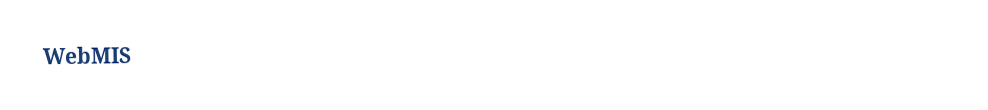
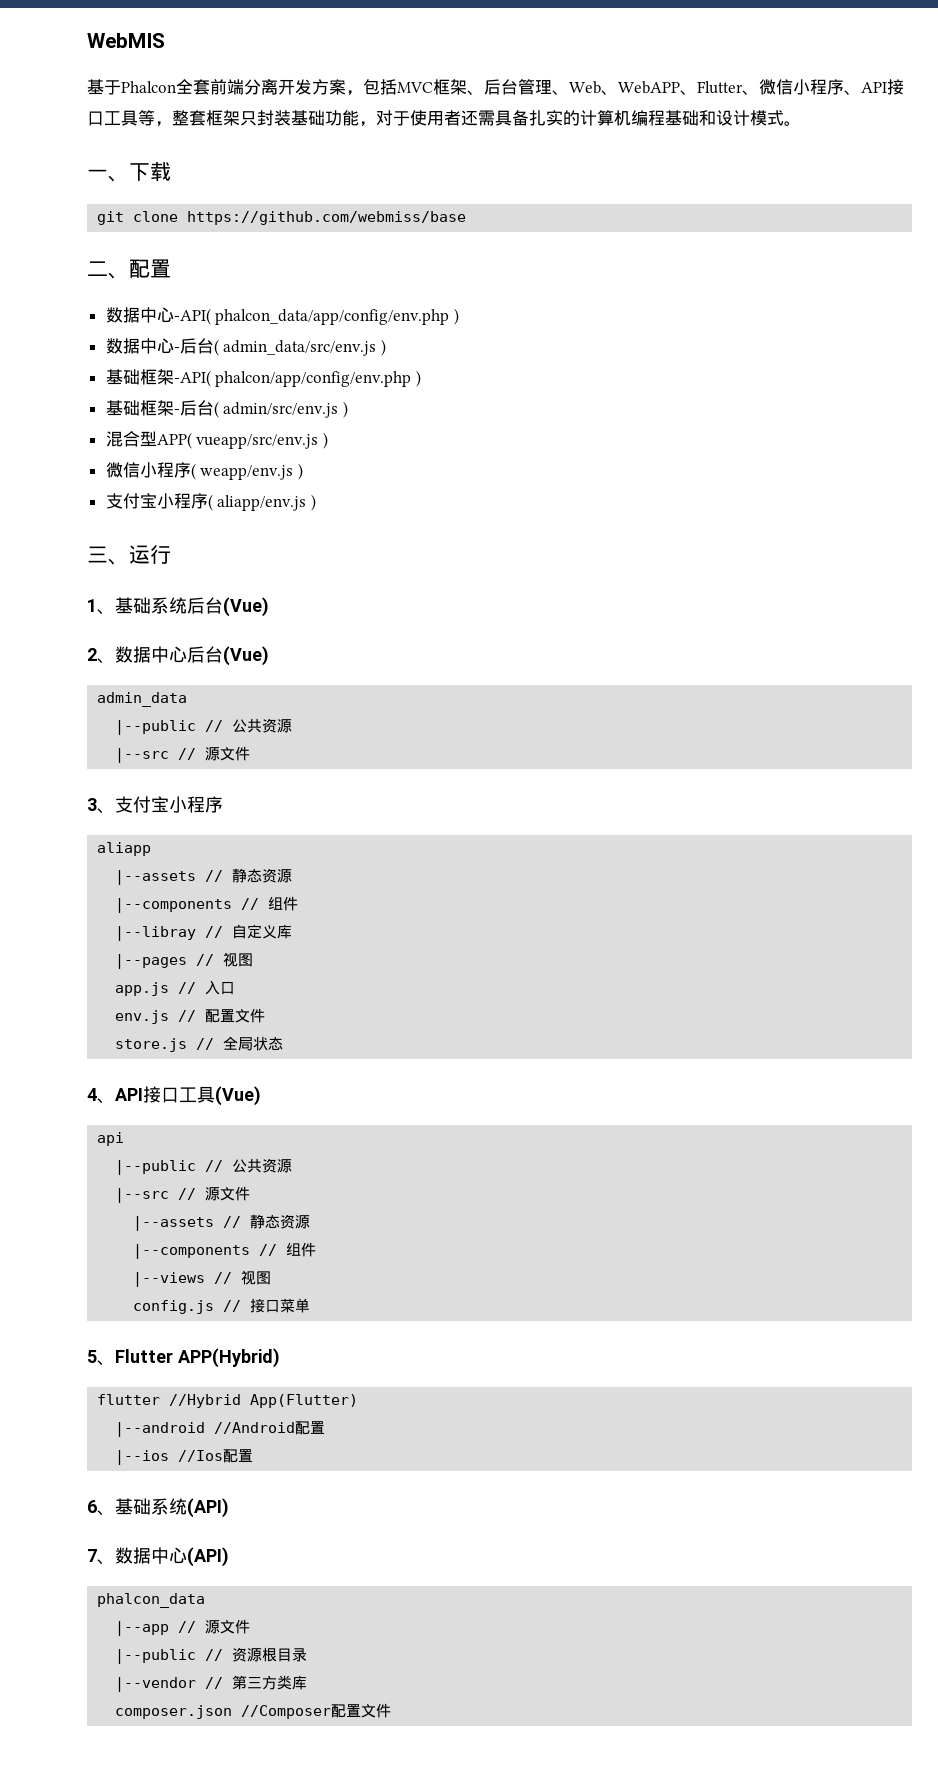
+ 基于Phalcon全套前端分离开发方案，包括MVC框架、后台管理、Web、WebAPP、Flutter、微信小程序、API接口工具等，整套框架只封装基础功能，对于使用者还需具备扎实的计算机编程基础和设计模式。
+ 一、下载
+ git clone https://github.com/webmiss/base
+ 二、配置
+ 数据中心-API( phalcon_data/app/config/env.php )
+ 数据中心-后台( admin_data/src/env.js )
+ 基础框架-API( phalcon/app/config/env.php )
+ 基础框架-后台( admin/src/env.js )
+ 混合型APP( vueapp/src/env.js )
+ 微信小程序( weapp/env.js )
+ 支付宝小程序( aliapp/env.js )
+ 三、运行
+ 1、基础系统后台(Vue)
+ 2、数据中心后台(Vue)
+ admin_data
+ |--public // 公共资源
+ |--src // 源文件
+ 3、支付宝小程序
+ aliapp
+ |--assets // 静态资源
+ |--components // 组件
+ |--libray // 自定义库
+ |--pages // 视图
+ app.js // 入口
+ env.js // 配置文件
+ store.js // 全局状态
+ 4、API接口工具(Vue)
+ api
+ |--public // 公共资源
+ |--src // 源文件
+ |--assets // 静态资源
+ |--components // 组件
+ |--views // 视图
+ config.js // 接口菜单
+ 5、Flutter APP(Hybrid)
+ flutter //Hybrid App(Flutter)
+ |--android //Android配置
+ |--ios //Ios配置
+ 6、基础系统(API)
+ 7、数据中心(API)
+ phalcon_data
+ |--app // 源文件
+ |--public // 资源根目录
+ |--vendor // 第三方类库
+ composer.json //Composer配置文件

